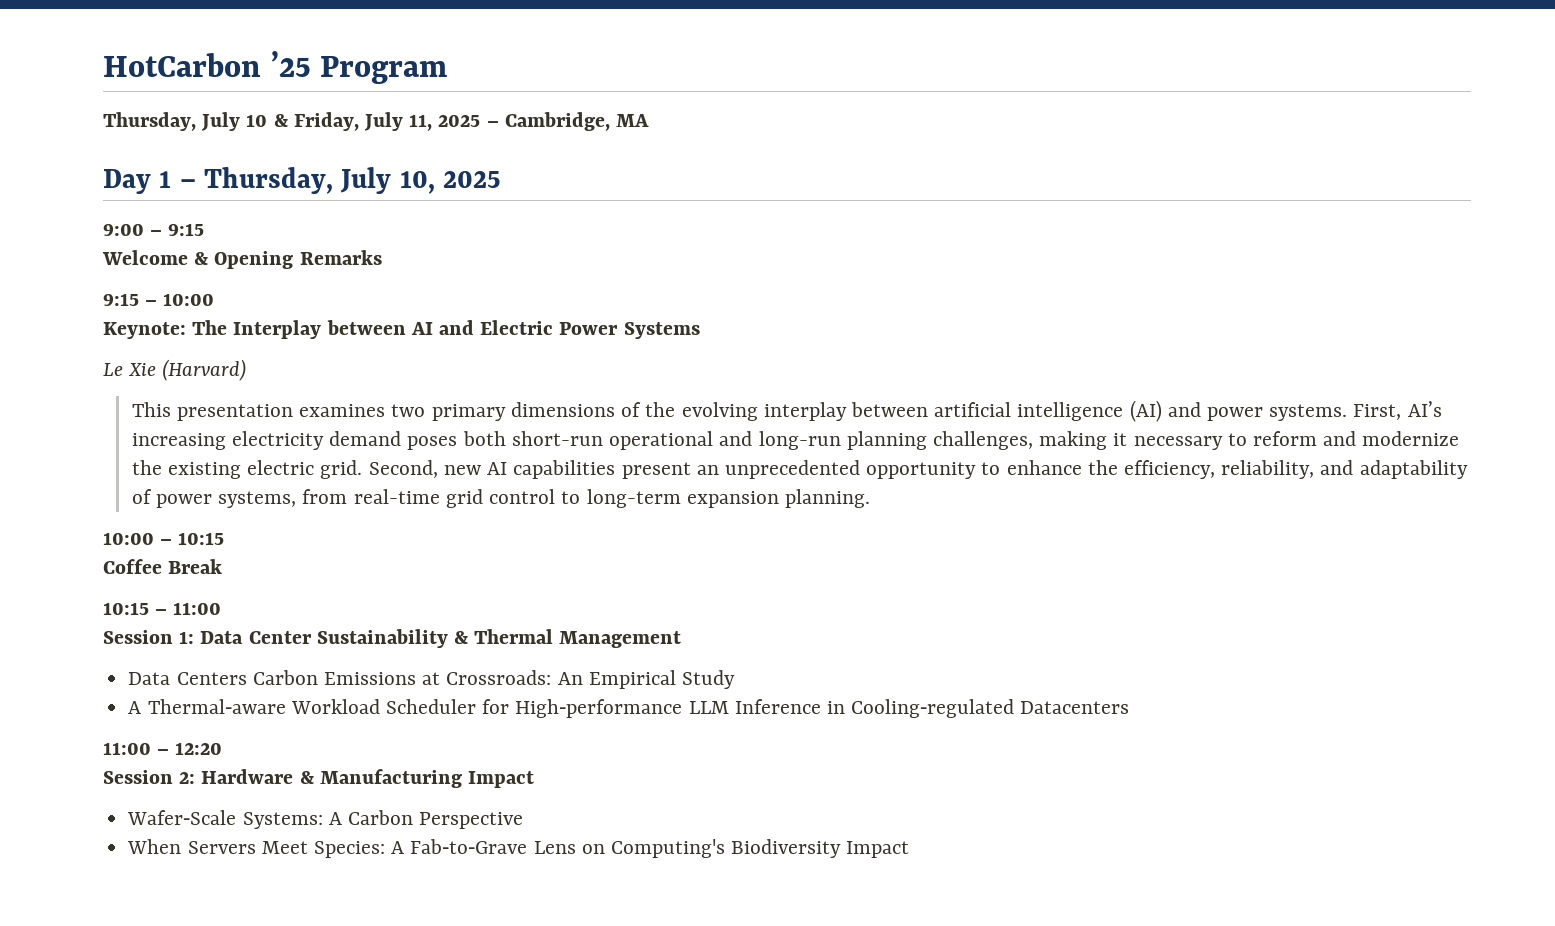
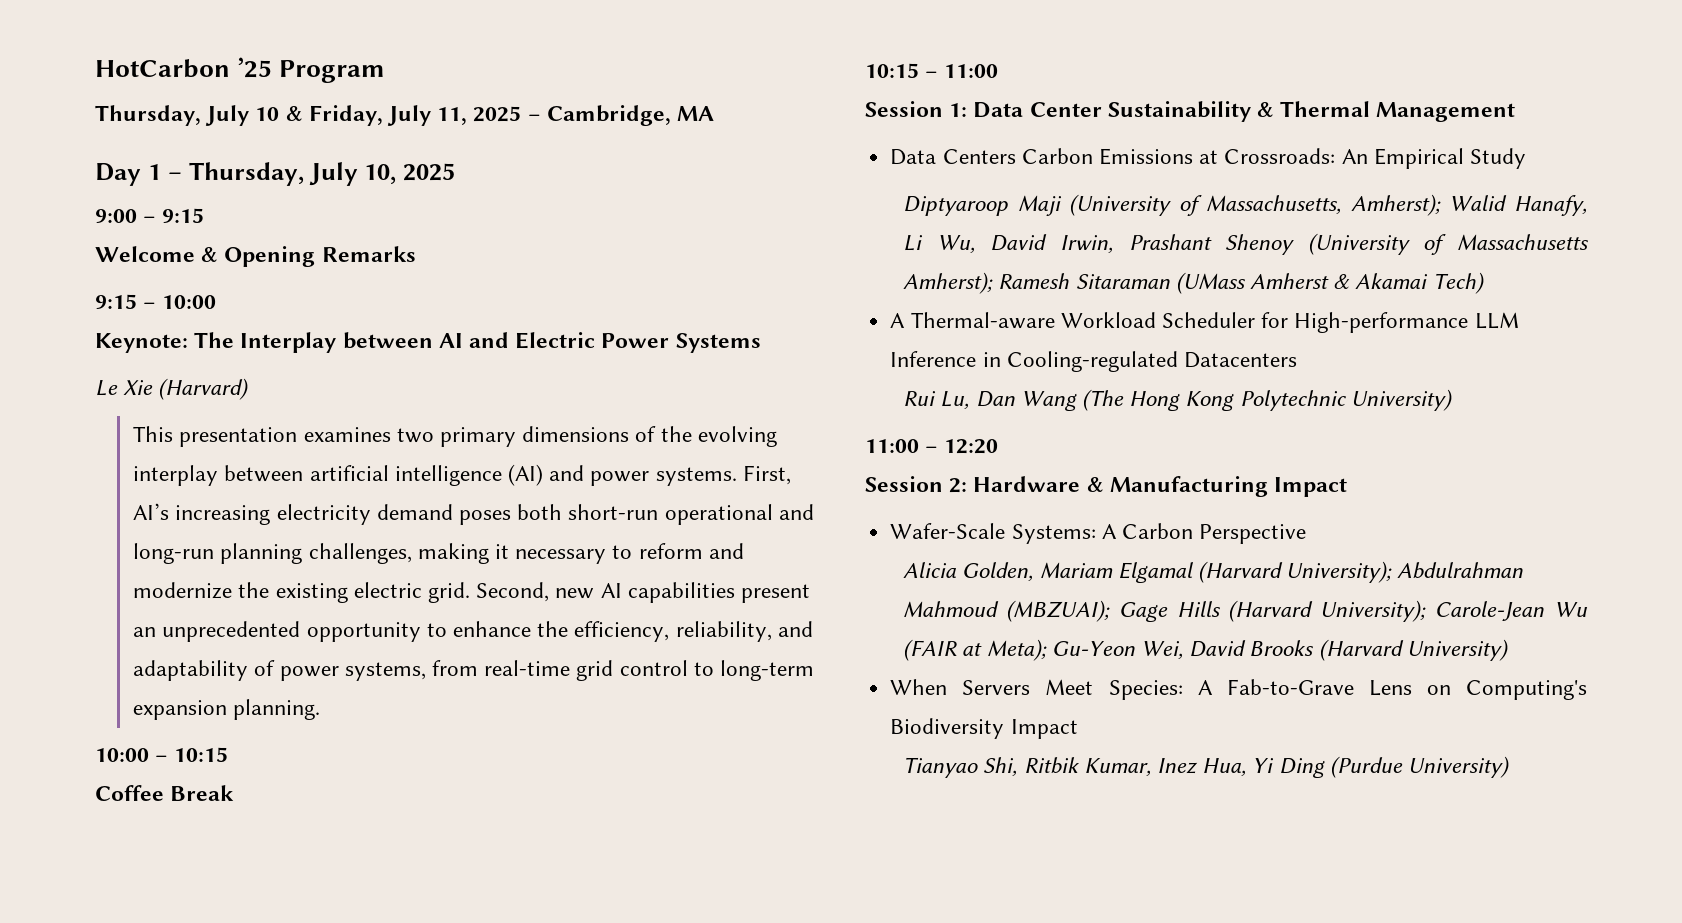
+ Diptyaroop Maji (University of Massachusetts, Amherst); Walid Hanafy, Li Wu, David Irwin, Prashant Shenoy (University of Massachusetts Amherst); Ramesh Sitaraman (UMass Amherst & Akamai Tech)
+ Rui Lu, Dan Wang (The Hong Kong Polytechnic University)
+ Alicia Golden, Mariam Elgamal (Harvard University); Abdulrahman Mahmoud (MBZUAI); Gage Hills (Harvard University); Carole-Jean Wu (FAIR at Meta); Gu-Yeon Wei, David Brooks (Harvard University)
+ Tianyao Shi, Ritbik Kumar, Inez Hua, Yi Ding (Purdue University)

